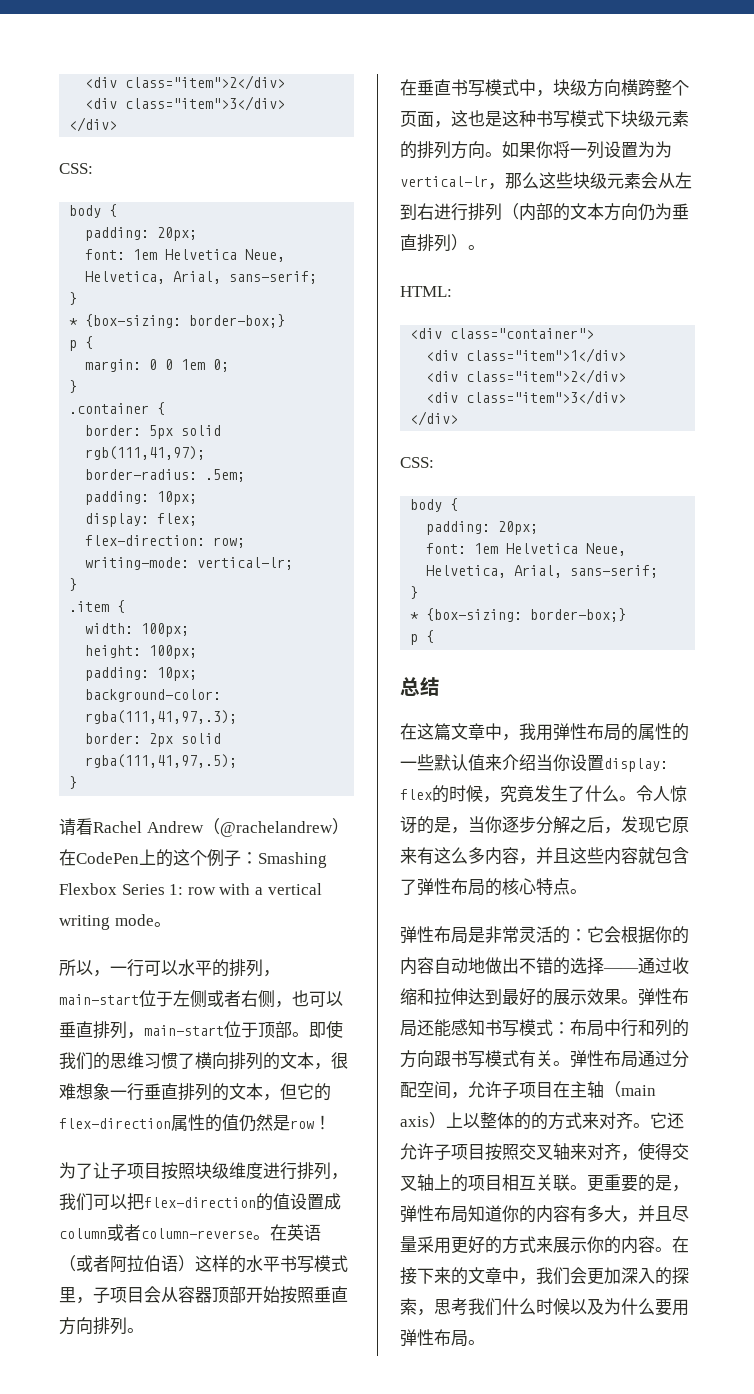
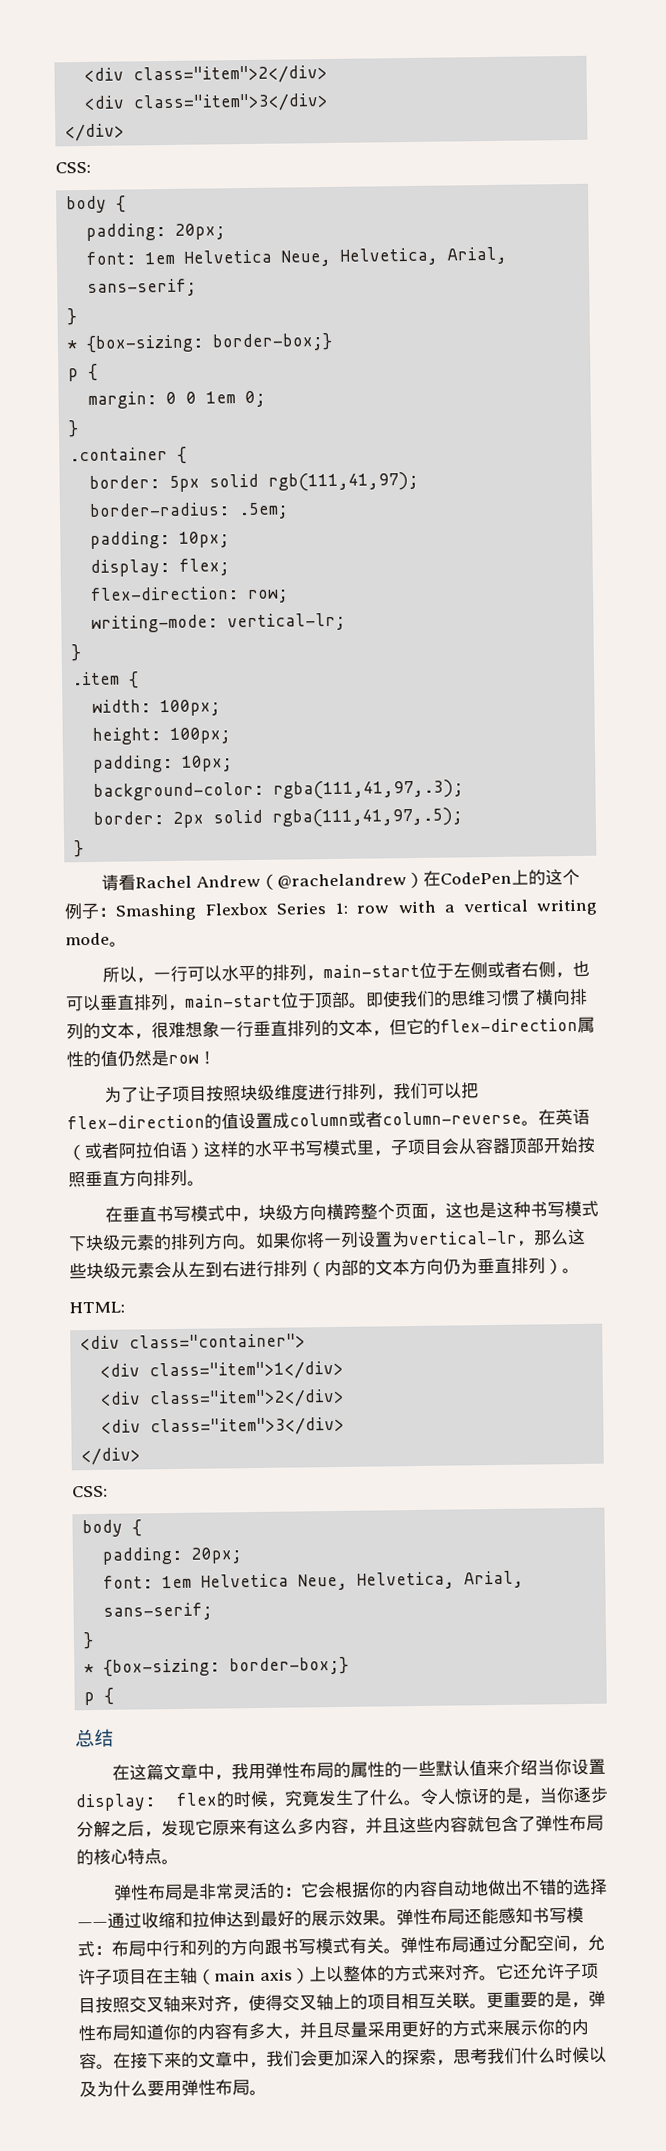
- 如果你将一列设置为为vertical-lr，那么这些块级元素会从左到右进行排列（内部的文本方向仍为垂直排列）。
+ 如果你将一列设置为vertical-lr，那么这些块级元素会从左到右进行排列（内部的文本方向仍为垂直排列）。
- 弹性布局通过分配空间，允许子项目在主轴（main axis）上以整体的的方式来对齐。
+ 弹性布局通过分配空间，允许子项目在主轴（main axis）上以整体的方式来对齐。

